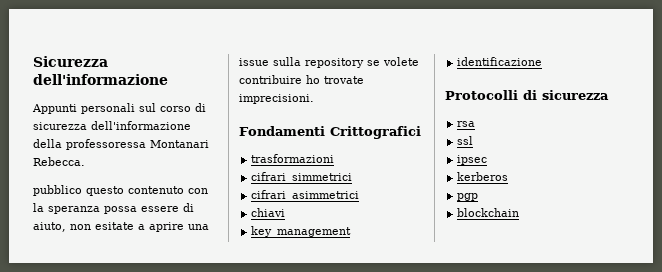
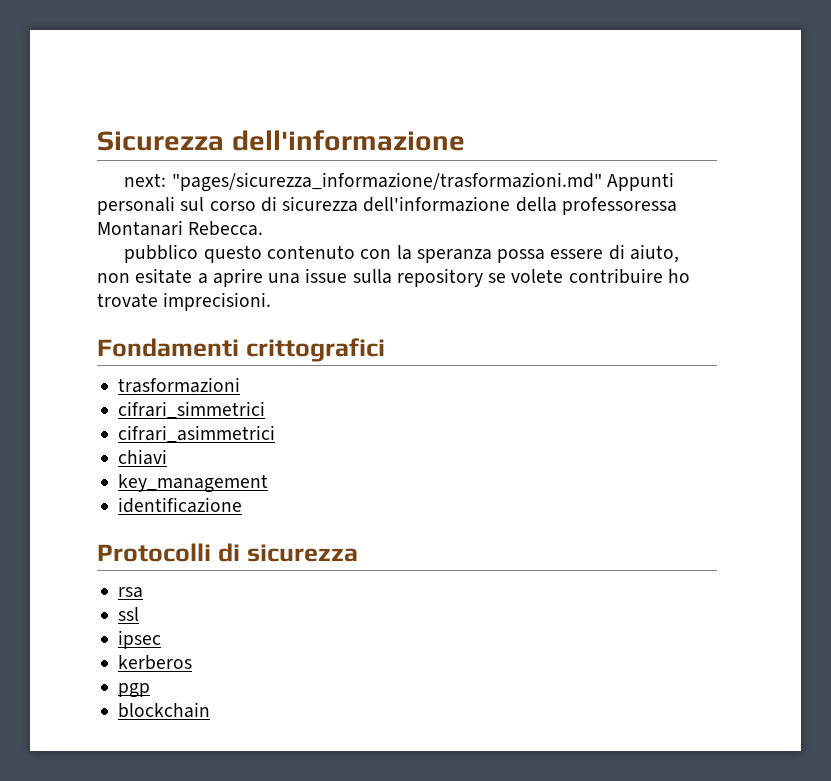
- Appunti personali sul corso di sicurezza dell'informazione della professoressa Montanari Rebecca.
+ next: "pages/sicurezza_informazione/trasformazioni.md" Appunti personali sul corso di sicurezza dell'informazione della professoressa Montanari Rebecca.
- Fondamenti Crittografici
+ Fondamenti crittografici

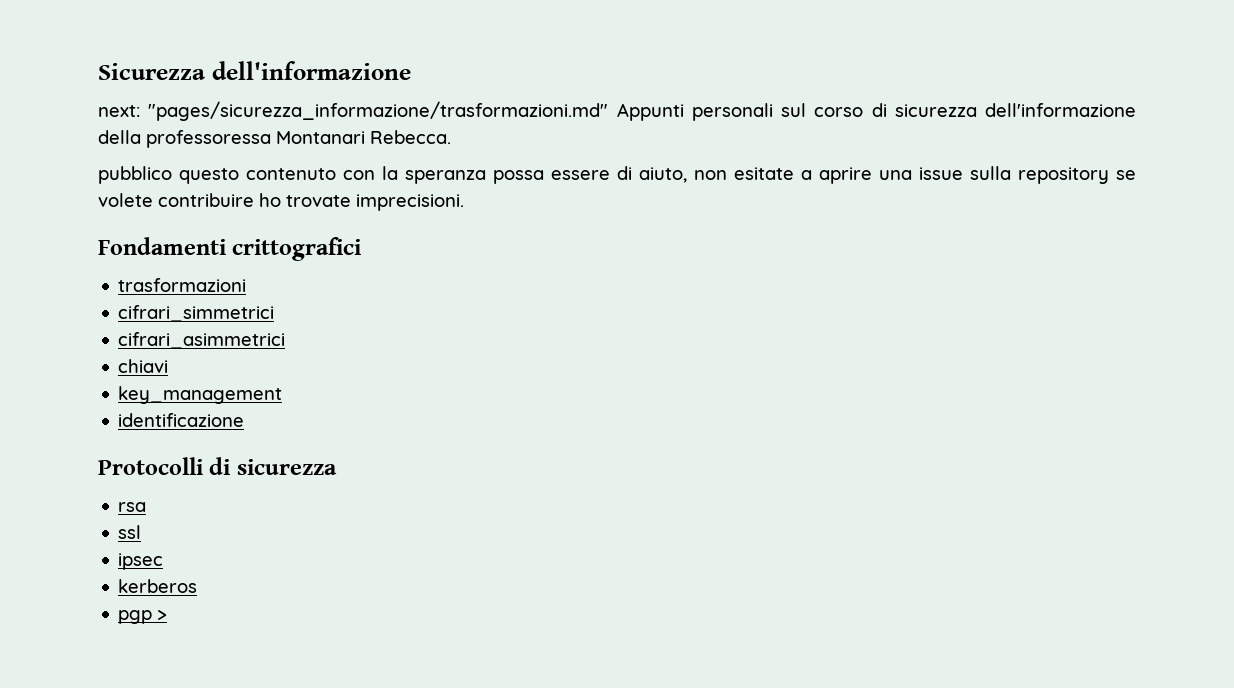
- pgp
- blockchain
+ pgp >

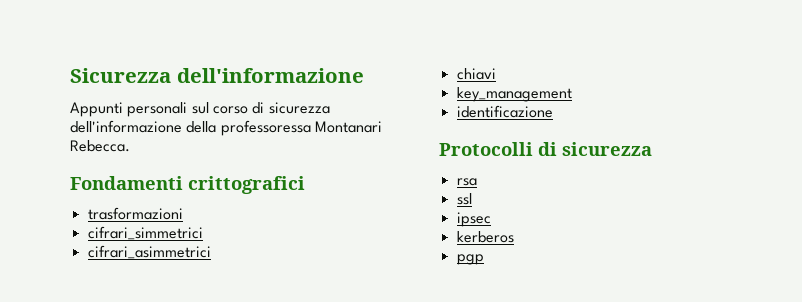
- next: "pages/sicurezza_informazione/trasformazioni.md" Appunti personali sul corso di sicurezza dell'informazione della professoressa Montanari Rebecca.
+ Appunti personali sul corso di sicurezza dell'informazione della professoressa Montanari Rebecca.
- pubblico questo contenuto con la speranza possa essere di aiuto, non esitate a aprire una issue sulla repository se volete contribuire ho trovate imprecisioni.
- pgp >
+ pgp

